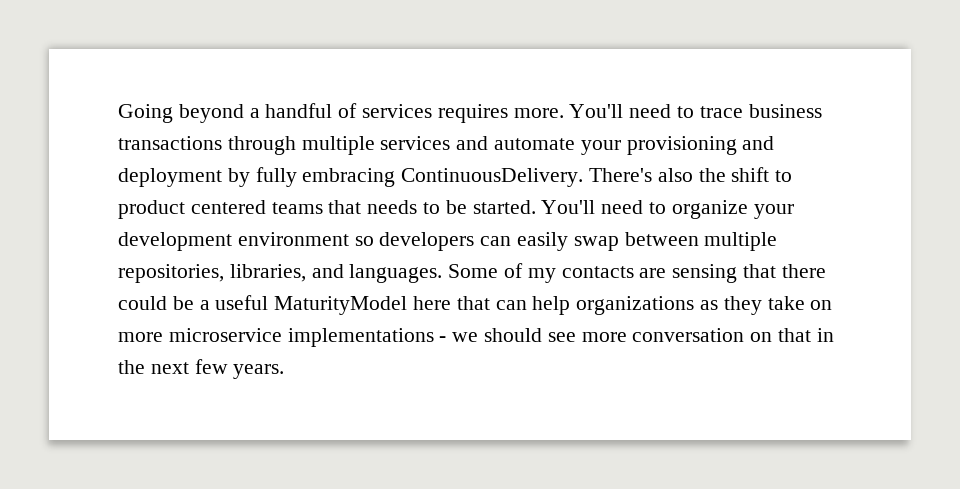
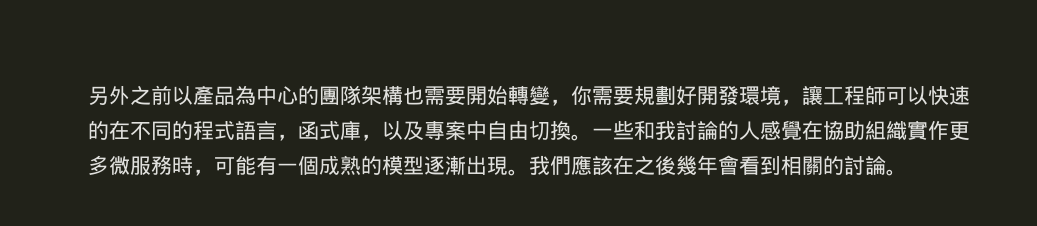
- Going beyond a handful of services requires more. You'll need to trace business transactions through multiple services and automate your provisioning and deployment by fully embracing ContinuousDelivery. There's also the shift to product centered teams that needs to be started. You'll need to organize your development environment so developers can easily swap between multiple repositories, libraries, and languages. Some of my contacts are sensing that there could be a useful MaturityModel here that can help organizations as they take on more microservice implementations - we should see more conversation on that in the next few years.
+ 另外之前以產品為中心的團隊架構也需要開始轉變，你需要規劃好開發環境，讓工程師可以快速的在不同的程式語言，函式庫，以及專案中自由切換。一些和我討論的人感覺在協助組織實作更多微服務時，可能有一個成熟的模型逐漸出現。我們應該在之後幾年會看到相關的討論。

